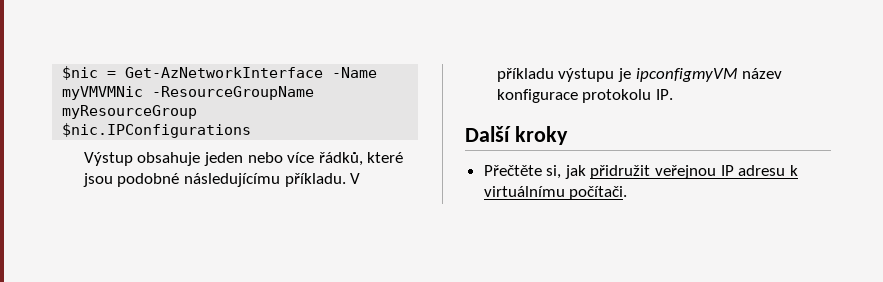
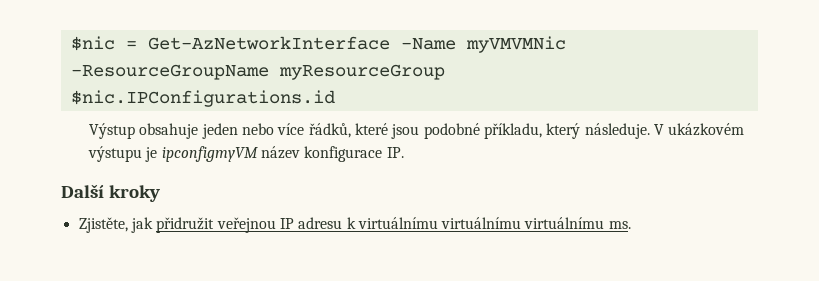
- $nic.IPConfigurations
+ $nic.IPConfigurations.id
- Výstup obsahuje jeden nebo více řádků, které jsou podobné následujícímu příkladu. V příkladu výstupu je ipconfigmyVM název konfigurace protokolu IP.
+ Výstup obsahuje jeden nebo více řádků, které jsou podobné příkladu, který následuje. V ukázkovém výstupu je ipconfigmyVM název konfigurace IP.
- Přečtěte si, jak přidružit veřejnou IP adresu k virtuálnímu počítači.
+ Zjistěte, jak přidružit veřejnou IP adresu k virtuálnímu virtuálnímu virtuálnímu ms.

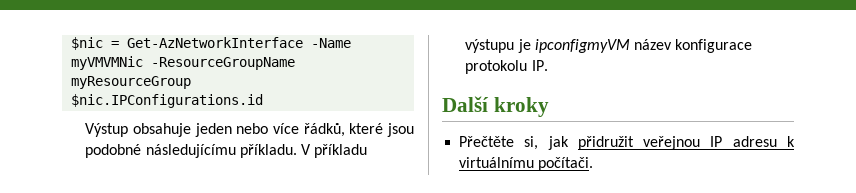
- Výstup obsahuje jeden nebo více řádků, které jsou podobné příkladu, který následuje. V ukázkovém výstupu je ipconfigmyVM název konfigurace IP.
+ Výstup obsahuje jeden nebo více řádků, které jsou podobné následujícímu příkladu. V příkladu výstupu je ipconfigmyVM název konfigurace protokolu IP.
- Zjistěte, jak přidružit veřejnou IP adresu k virtuálnímu virtuálnímu virtuálnímu ms.
+ Přečtěte si, jak přidružit veřejnou IP adresu k virtuálnímu počítači.

